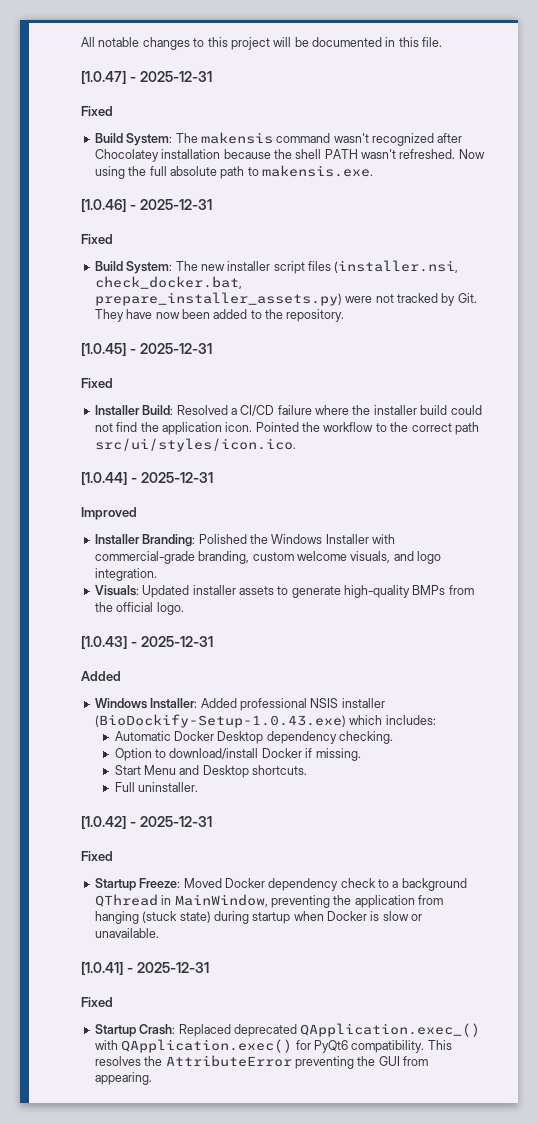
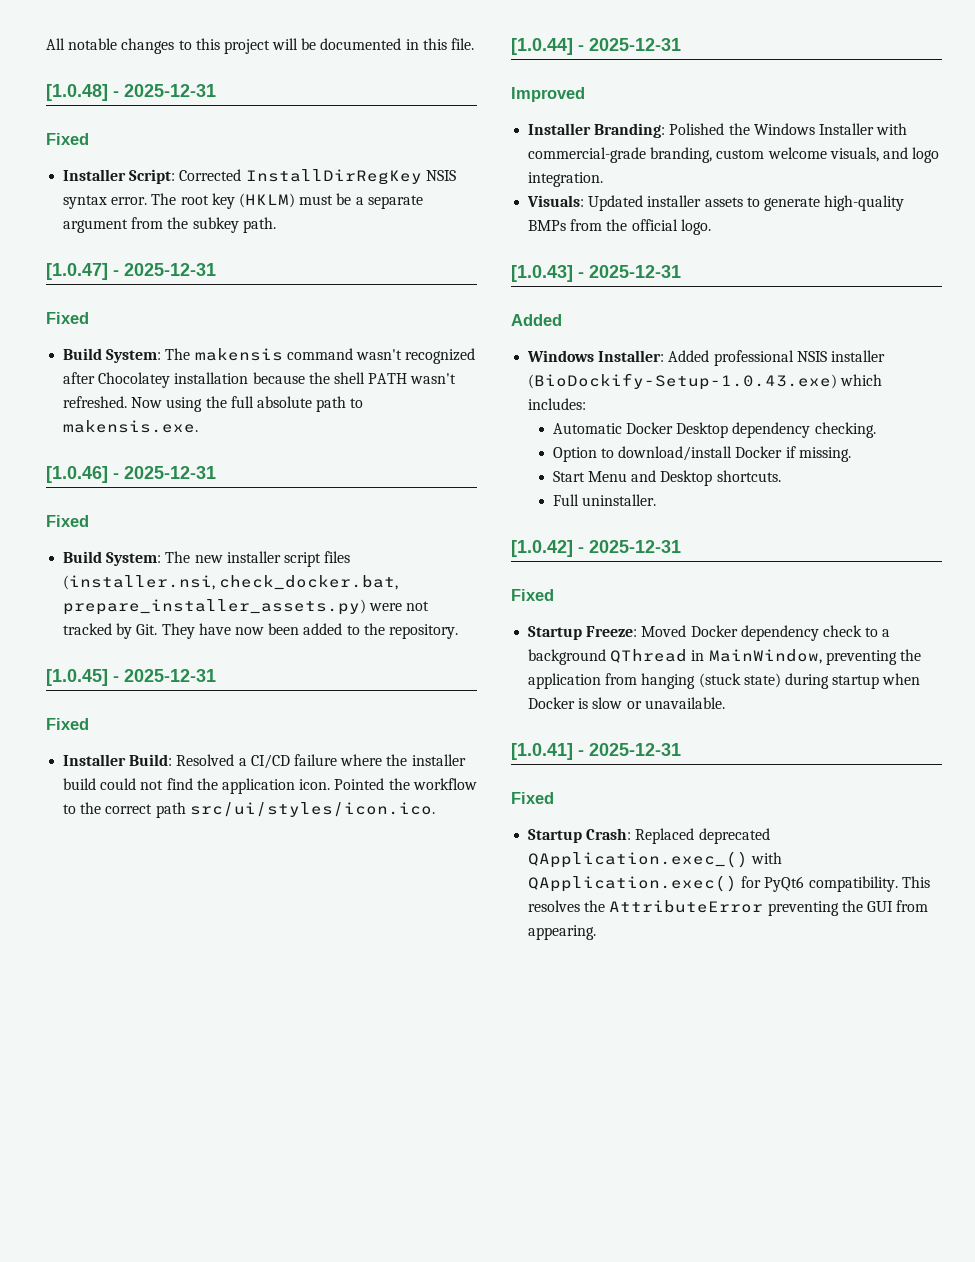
+ [1.0.48] - 2025-12-31
+ Fixed
+ Installer Script: Corrected InstallDirRegKey NSIS syntax error. The root key (HKLM) must be a separate argument from the subkey path.

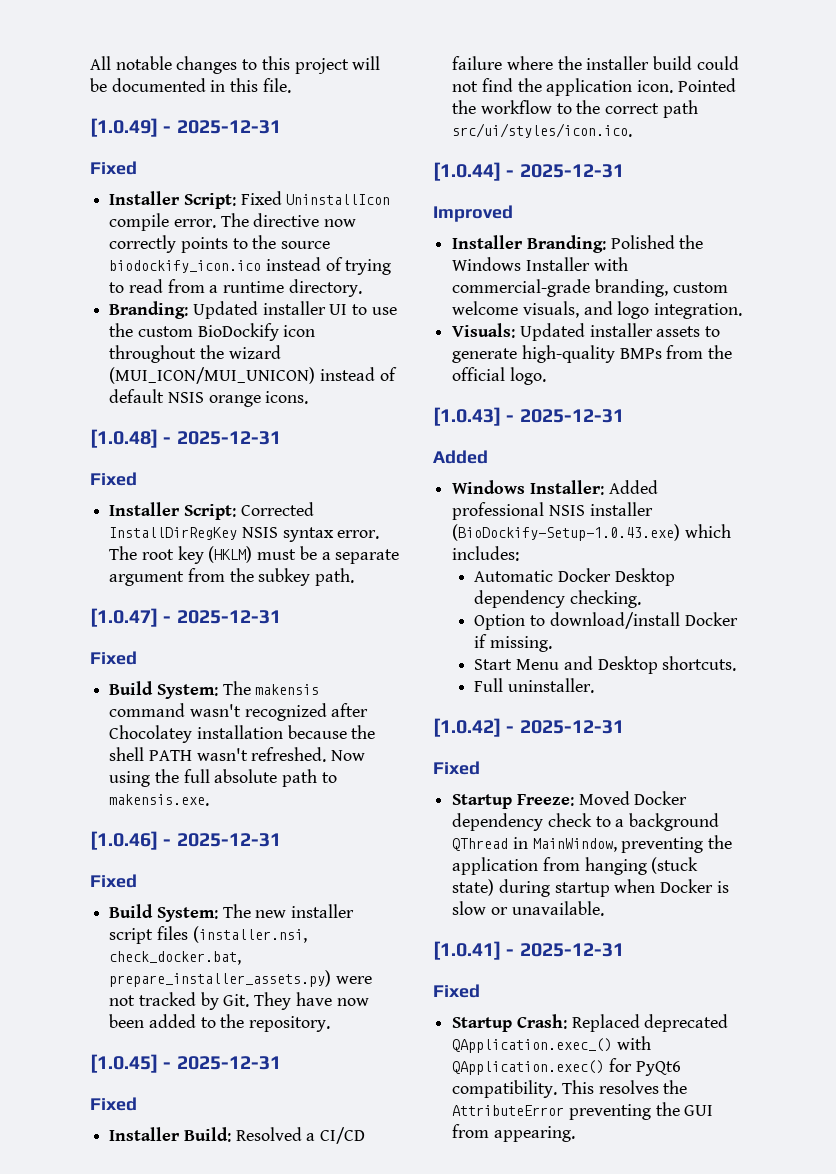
+ [1.0.49] - 2025-12-31
+ Fixed
+ Installer Script: Fixed UninstallIcon compile error. The directive now correctly points to the source biodockify_icon.ico instead of trying to read from a runtime directory.
+ Branding: Updated installer UI to use the custom BioDockify icon throughout the wizard (MUI_ICON/MUI_UNICON) instead of default NSIS orange icons.

